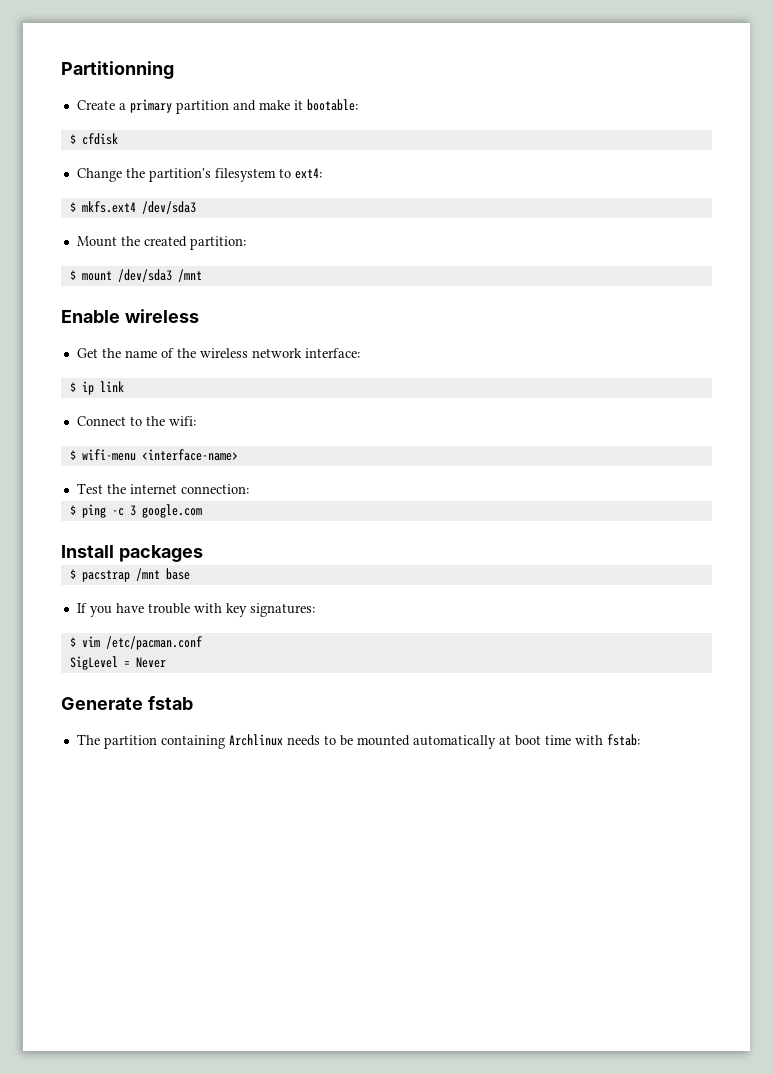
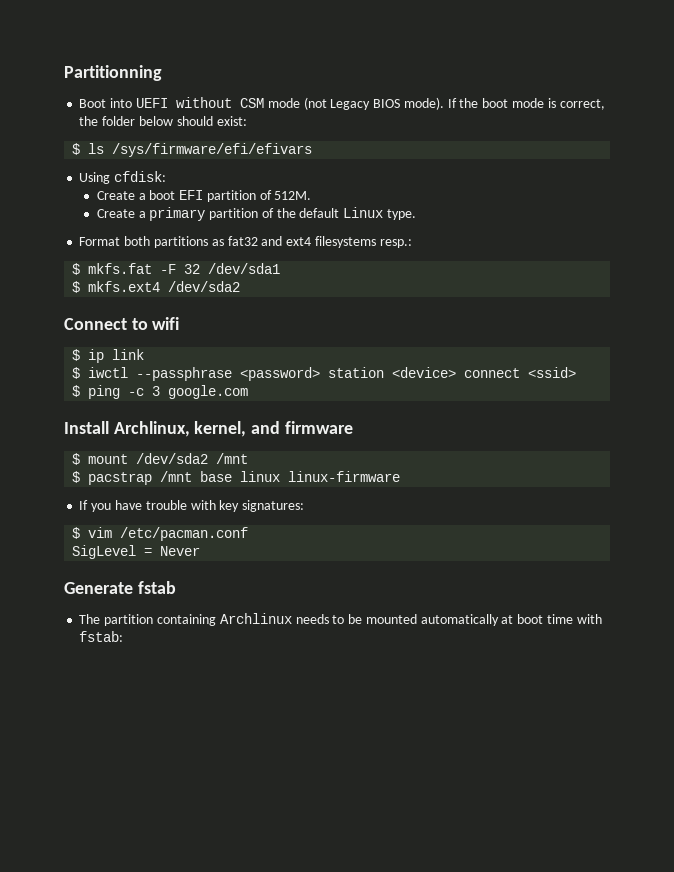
- Create a primary partition and make it bootable:
- $ cfdisk
- Change the partition's filesystem to ext4:
- $ mkfs.ext4 /dev/sda3
- Mount the created partition:
- $ mount /dev/sda3 /mnt
- Enable wireless
- Get the name of the wireless network interface:
+ Boot into UEFI without CSM mode (not Legacy BIOS mode). If the boot mode is correct, the folder below should exist:
+ $ ls /sys/firmware/efi/efivars
+ Using cfdisk:
+ Create a boot EFI partition of 512M.
+ Create a primary partition of the default Linux type.
+ Format both partitions as fat32 and ext4 filesystems resp.:
+ $ mkfs.fat -F 32 /dev/sda1
+ $ mkfs.ext4 /dev/sda2
+ Connect to wifi
  $ ip link
- Connect to the wifi:
- $ wifi-menu <interface-name>
- Test the internet connection:
+ $ iwctl --passphrase <password> station <device> connect <ssid>
- Install packages
+ Install Archlinux, kernel, and firmware
+ $ mount /dev/sda2 /mnt
- $ pacstrap /mnt base
+ $ pacstrap /mnt base linux linux-firmware

